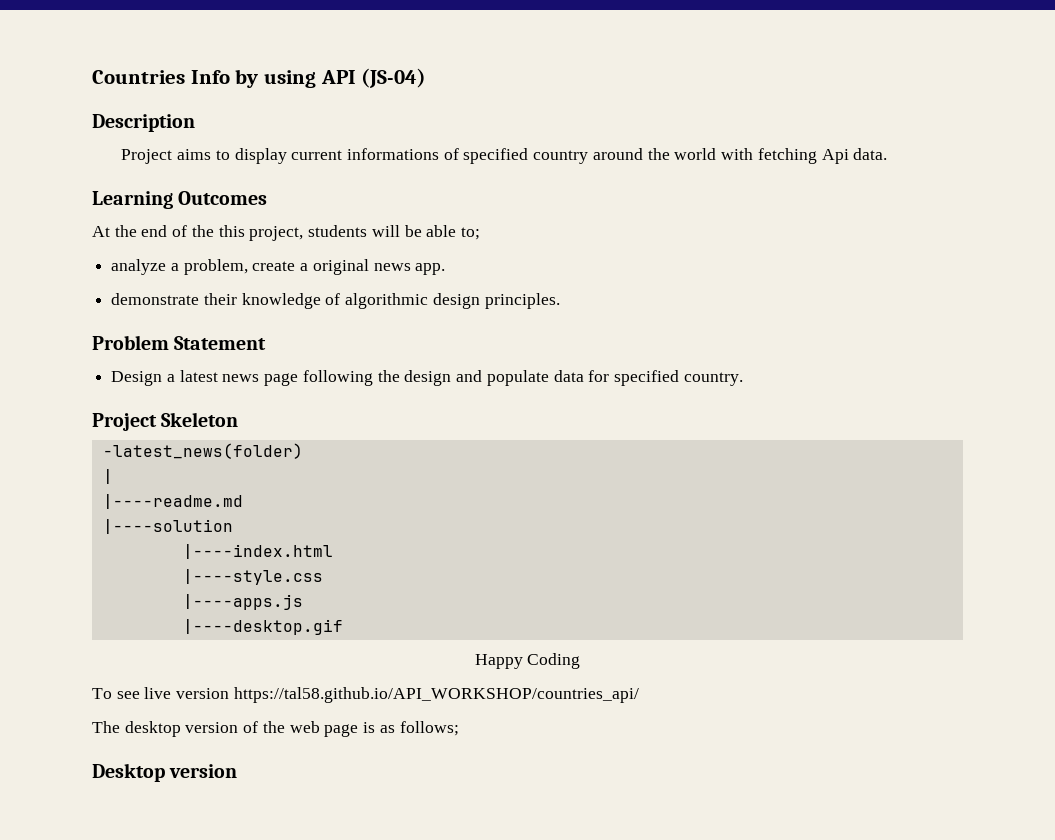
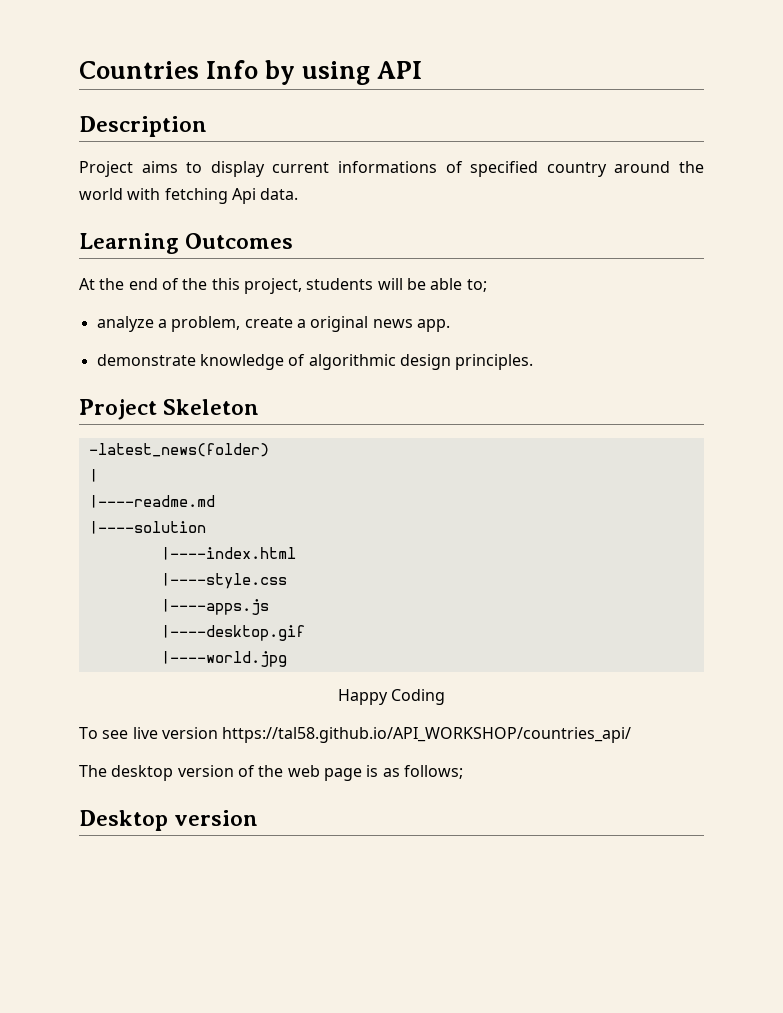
- Countries Info by using API (JS-04)
+ Countries Info by using API
- demonstrate their knowledge of algorithmic design principles.
+ demonstrate knowledge of algorithmic design principles.
- Problem Statement
- Design a latest news page following the design and populate data for specified country.
+ |----world.jpg

